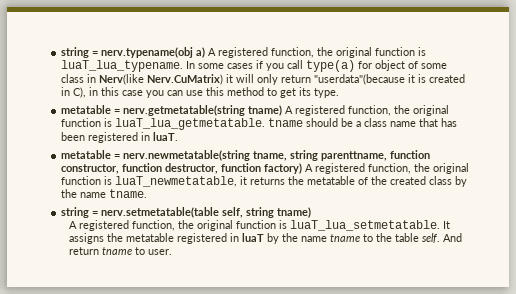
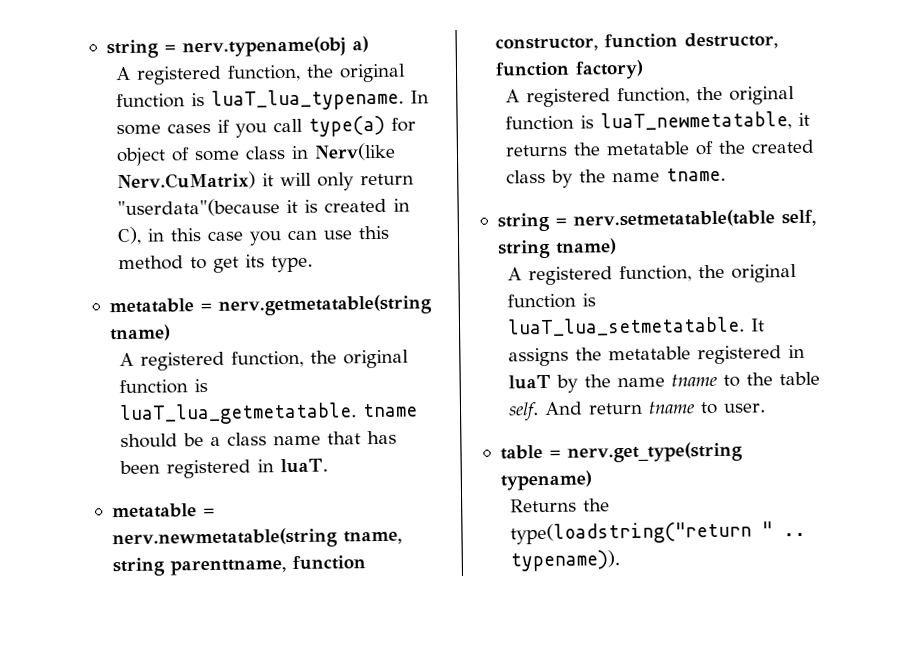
- string = nerv.typename(obj a) A registered function, the original function is luaT_lua_typename.
+ string = nerv.typename(obj a)
+ A registered function, the original function is luaT_lua_typename.
- metatable = nerv.getmetatable(string tname) A registered function, the original function is luaT_lua_getmetatable. tname should be a class name that has been registered in luaT.
+ metatable = nerv.getmetatable(string tname)
+ A registered function, the original function is luaT_lua_getmetatable. tname should be a class name that has been registered in luaT.
- metatable = nerv.newmetatable(string tname, string parenttname, function constructor, function destructor, function factory) A registered function, the original function is luaT_newmetatable, it returns the metatable of the created class by the name tname.
+ metatable = nerv.newmetatable(string tname, string parenttname, function constructor, function destructor, function factory)
+ A registered function, the original function is luaT_newmetatable, it returns the metatable of the created class by the name tname.
+ table = nerv.get_type(string typename)
+ Returns the type(loadstring("return " .. typename)).

